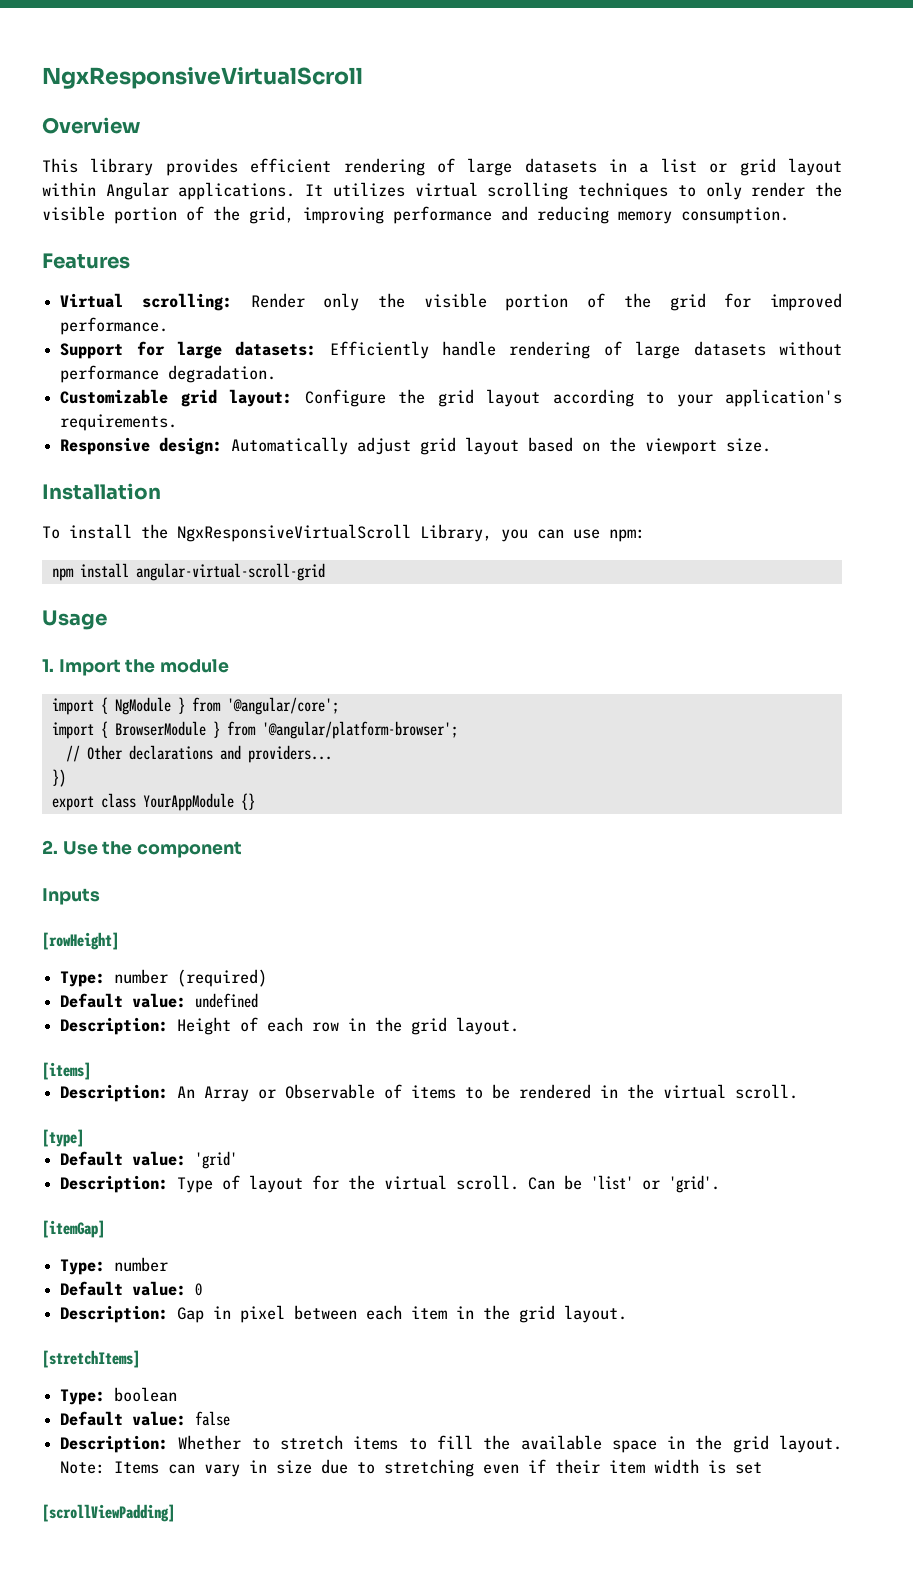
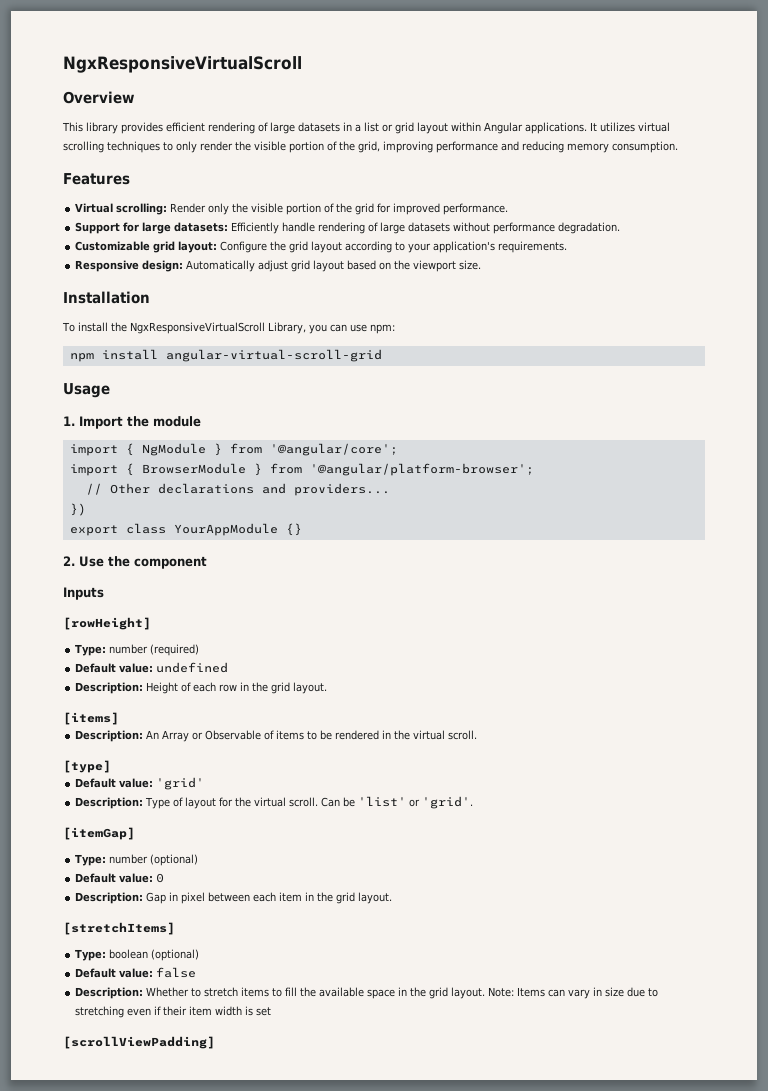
  [itemGap]
- Type: number
+ Type: number (optional)
- Type: boolean
+ Type: boolean (optional)

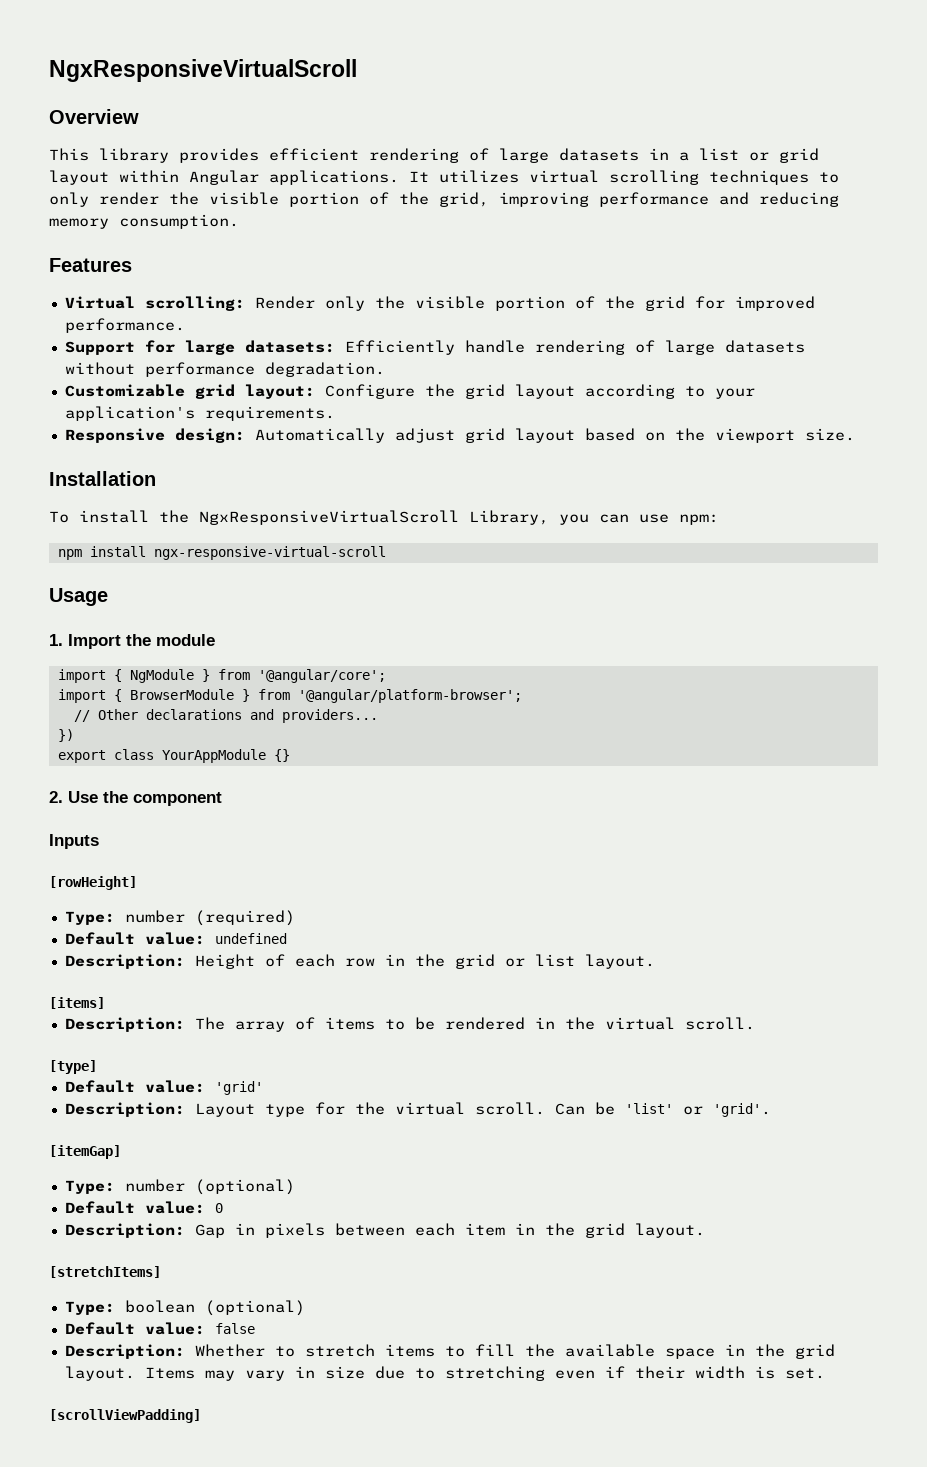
- npm install angular-virtual-scroll-grid
+ npm install ngx-responsive-virtual-scroll
- Description: Height of each row in the grid layout.
+ Description: Height of each row in the grid or list layout.
- Description: An Array or Observable of items to be rendered in the virtual scroll.
+ Description: The array of items to be rendered in the virtual scroll.
- Description: Type of layout for the virtual scroll.
+ Description: Layout type for the virtual scroll.
- Description: Gap in pixel between each item in the grid layout.
+ Description: Gap in pixels between each item in the grid layout.
- Note: Items can vary in size due to stretching even if their item width is set
+ Items may vary in size due to stretching even if their width is set.

